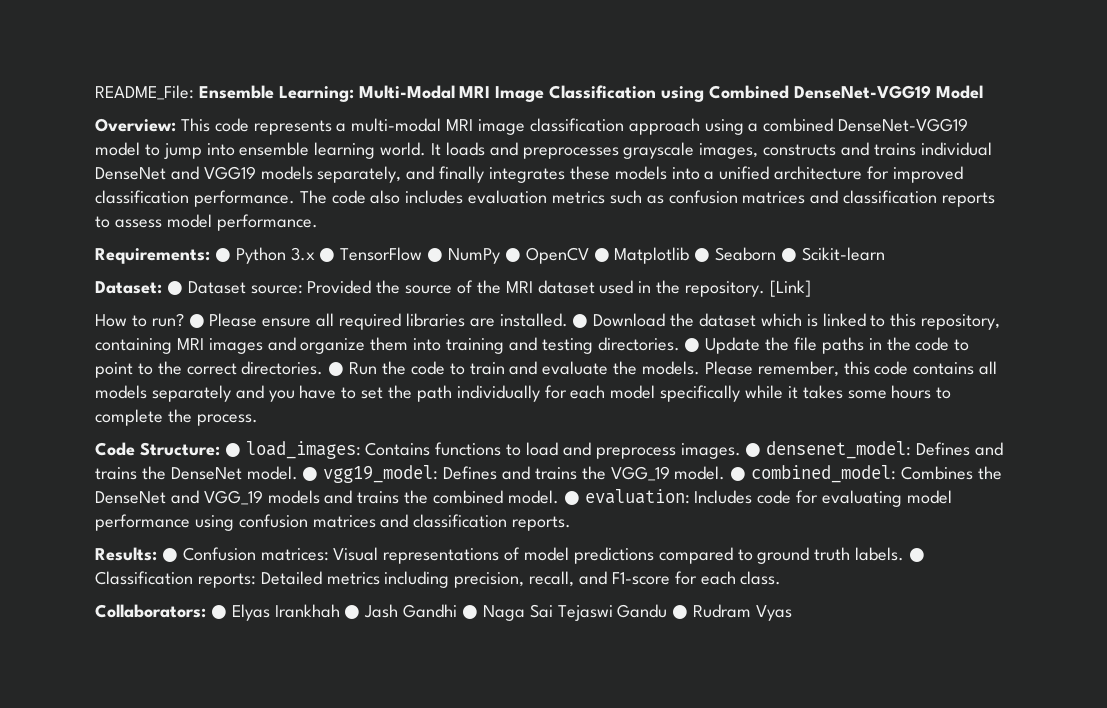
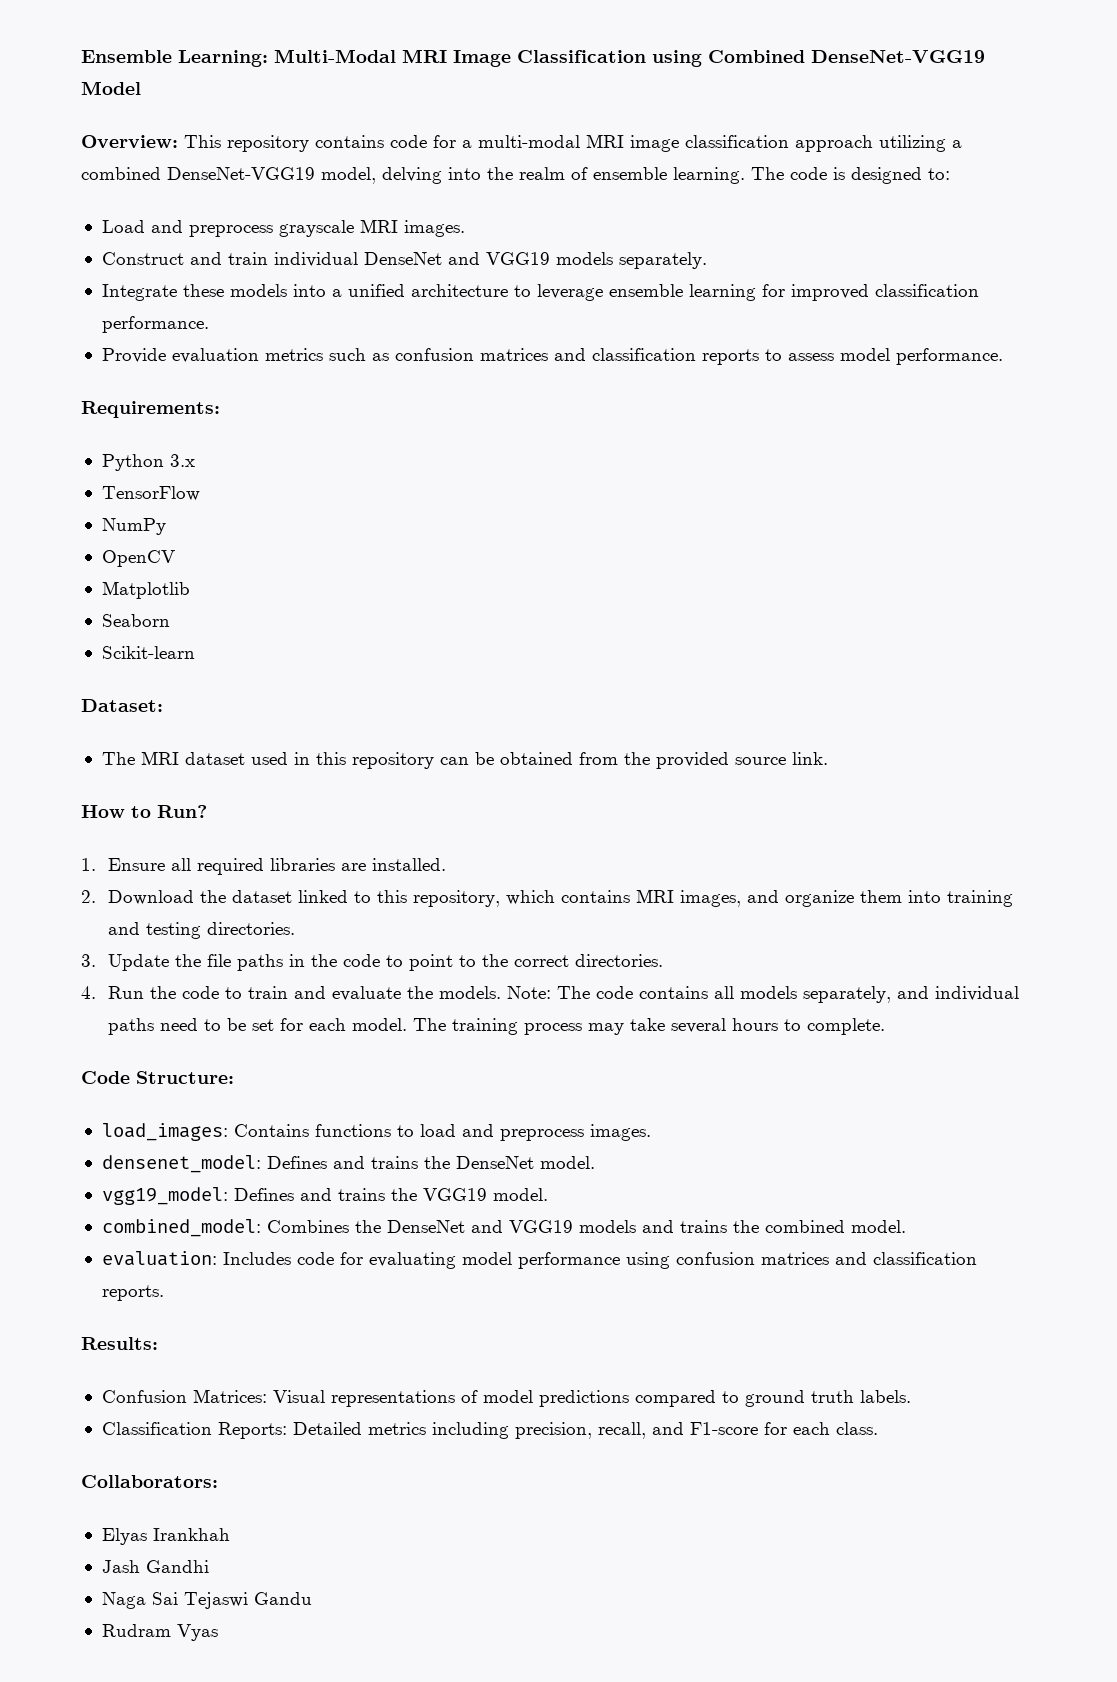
- README_File: Ensemble Learning: Multi-Modal MRI Image Classification using Combined DenseNet-VGG19 Model
+ Ensemble Learning: Multi-Modal MRI Image Classification using Combined DenseNet-VGG19 Model
- Overview: This code represents a multi-modal MRI image classification approach using a combined DenseNet-VGG19 model to jump into ensemble learning world. It loads and preprocesses grayscale images, constructs and trains individual DenseNet and VGG19 models separately, and finally integrates these models into a unified architecture for improved classification performance. The code also includes evaluation metrics such as confusion matrices and classification reports to assess model performance.
+ Overview: This repository contains code for a multi-modal MRI image classification approach utilizing a combined DenseNet-VGG19 model, delving into the realm of ensemble learning. The code is designed to:
+ Load and preprocess grayscale MRI images.
+ Construct and train individual DenseNet and VGG19 models separately.
+ Integrate these models into a unified architecture to leverage ensemble learning for improved classification performance.
+ Provide evaluation metrics such as confusion matrices and classification reports to assess model performance.
- Requirements: ● Python 3.x ● TensorFlow ● NumPy ● OpenCV ● Matplotlib ● Seaborn ● Scikit-learn
+ Requirements:
+ Python 3.x
+ TensorFlow
+ NumPy
+ OpenCV
+ Matplotlib
+ Seaborn
+ Scikit-learn
- Dataset: ● Dataset source: Provided the source of the MRI dataset used in the repository. [Link]
- How to run? ● Please ensure all required libraries are installed. ● Download the dataset which is linked to this repository, containing MRI images and organize them into training and testing directories. ● Update the file paths in the code to point to the correct directories. ● Run the code to train and evaluate the models.
+ Dataset:
+ The MRI dataset used in this repository can be obtained from the provided source link.
+ How to Run?
+ 1. Ensure all required libraries are installed.
+ 2. Download the dataset linked to this repository, which contains MRI images, and organize them into training and testing directories.
+ 3. Update the file paths in the code to point to the correct directories.
+ 4. Run the code to train and evaluate the models.
- Please remember, this code contains all models separately and you have to set the path individually for each model specifically while it takes some hours to complete the process.
+ Note: The code contains all models separately, and individual paths need to be set for each model. The training process may take several hours to complete.
- Code Structure: ● load_images: Contains functions to load and preprocess images. ● densenet_model: Defines and trains the DenseNet model. ● vgg19_model: Defines and trains the VGG_19 model. ● combined_model: Combines the DenseNet and VGG_19 models and trains the combined model. ● evaluation: Includes code for evaluating model performance using confusion matrices and classification reports.
+ Code Structure:
+ load_images: Contains functions to load and preprocess images.
+ densenet_model: Defines and trains the DenseNet model.
+ vgg19_model: Defines and trains the VGG19 model.
+ combined_model: Combines the DenseNet and VGG19 models and trains the combined model.
+ evaluation: Includes code for evaluating model performance using confusion matrices and classification reports.
- Results: ● Confusion matrices: Visual representations of model predictions compared to ground truth labels. ● Classification reports: Detailed metrics including precision, recall, and F1-score for each class.
+ Results:
+ Confusion Matrices: Visual representations of model predictions compared to ground truth labels.
+ Classification Reports: Detailed metrics including precision, recall, and F1-score for each class.
- Collaborators: ● Elyas Irankhah ● Jash Gandhi ● Naga Sai Tejaswi Gandu ● Rudram Vyas
+ Collaborators:
+ Elyas Irankhah
+ Jash Gandhi
+ Naga Sai Tejaswi Gandu
+ Rudram Vyas

